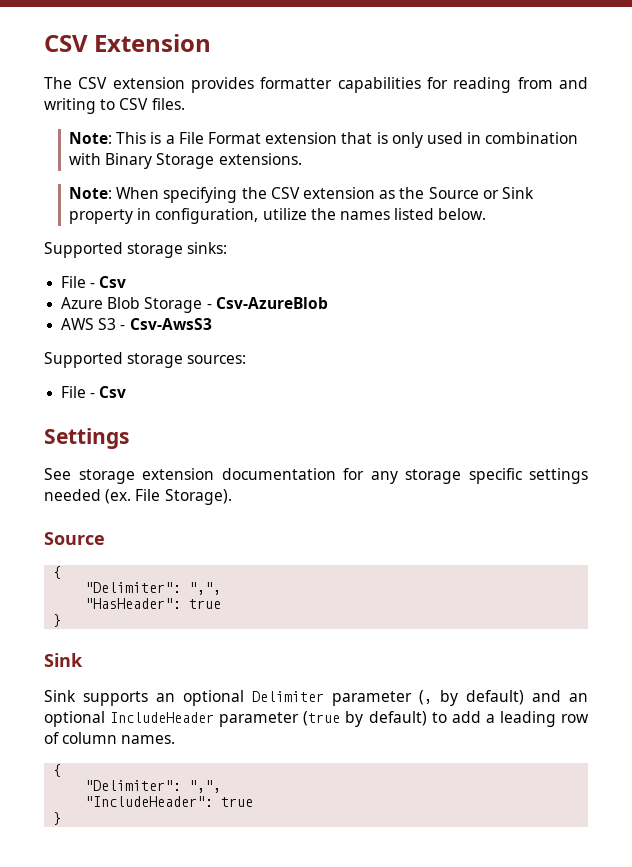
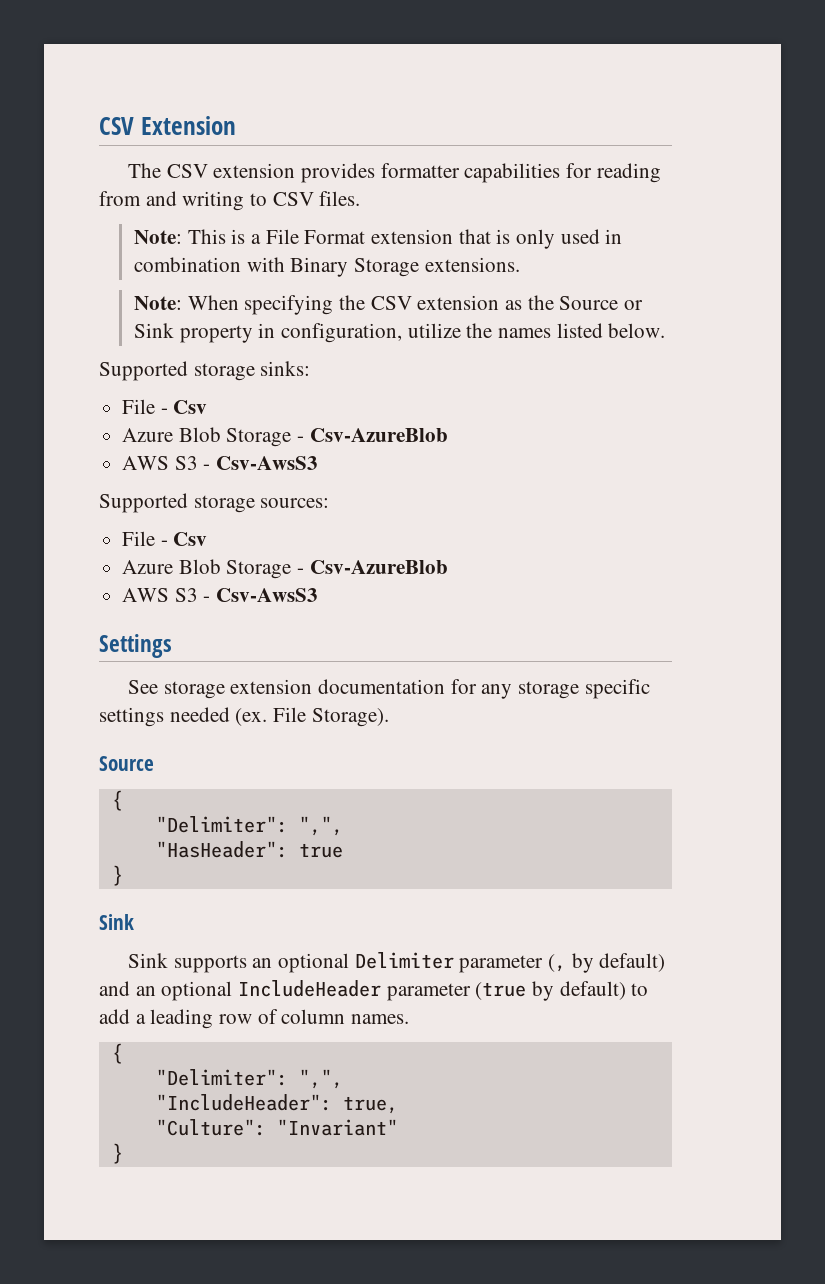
  Supported storage sources:
  File - Csv
+ Azure Blob Storage - Csv-AzureBlob
+ AWS S3 - Csv-AwsS3
- "IncludeHeader": true
+ "IncludeHeader": true,
+ "Culture": "Invariant"

